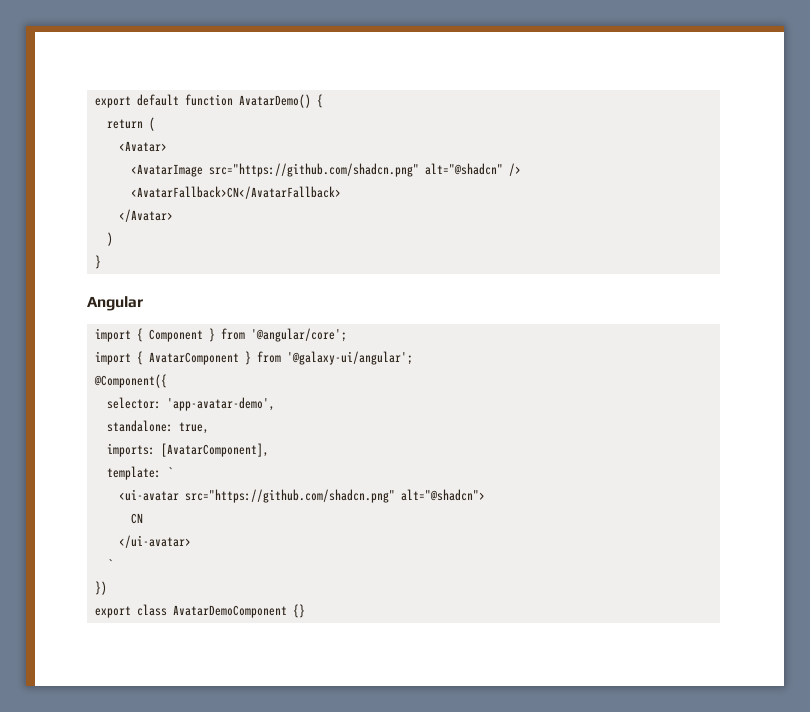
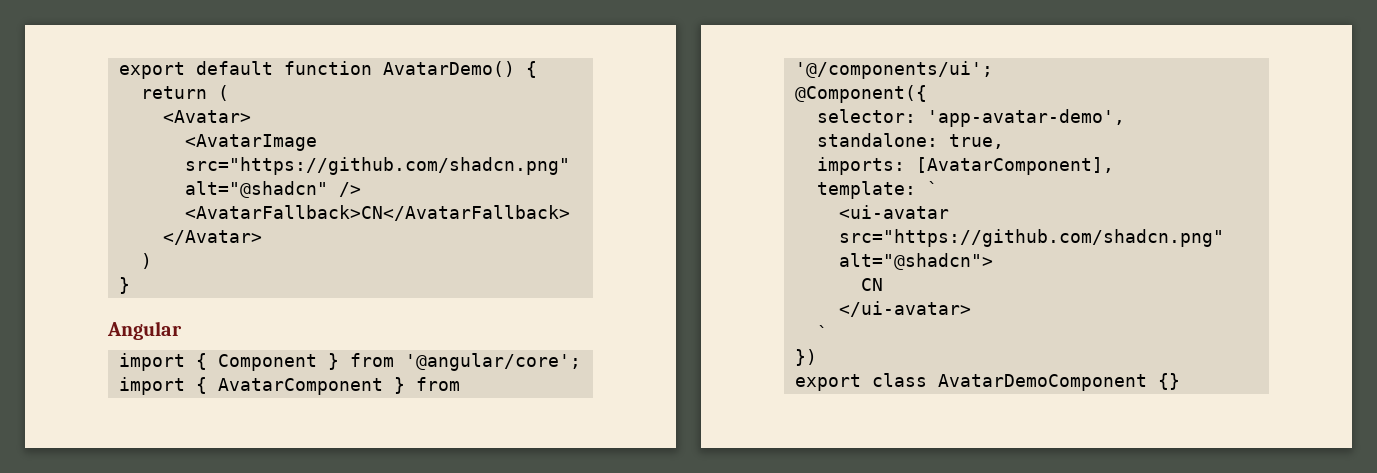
- import { AvatarComponent } from '@galaxy-ui/angular';
+ import { AvatarComponent } from '@/components/ui';

